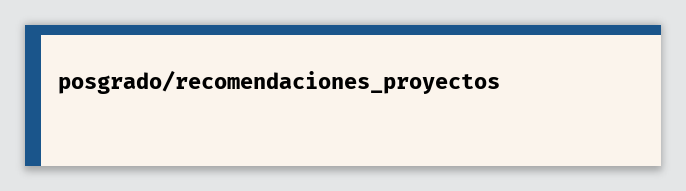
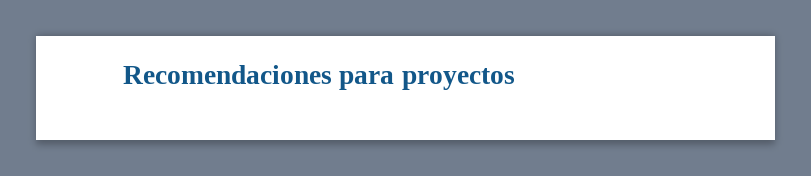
- posgrado/recomendaciones_proyectos
+ Recomendaciones para proyectos

